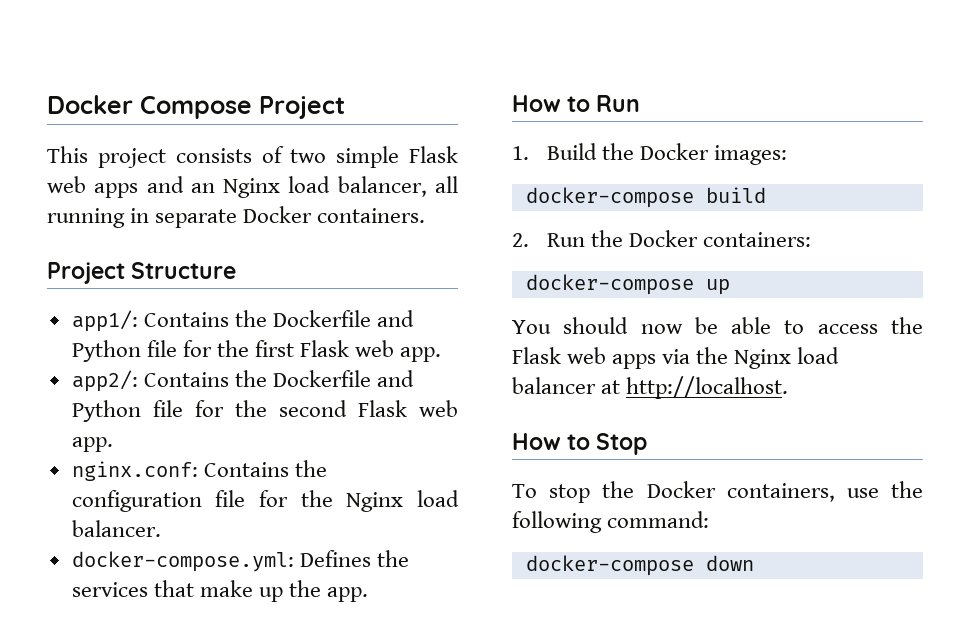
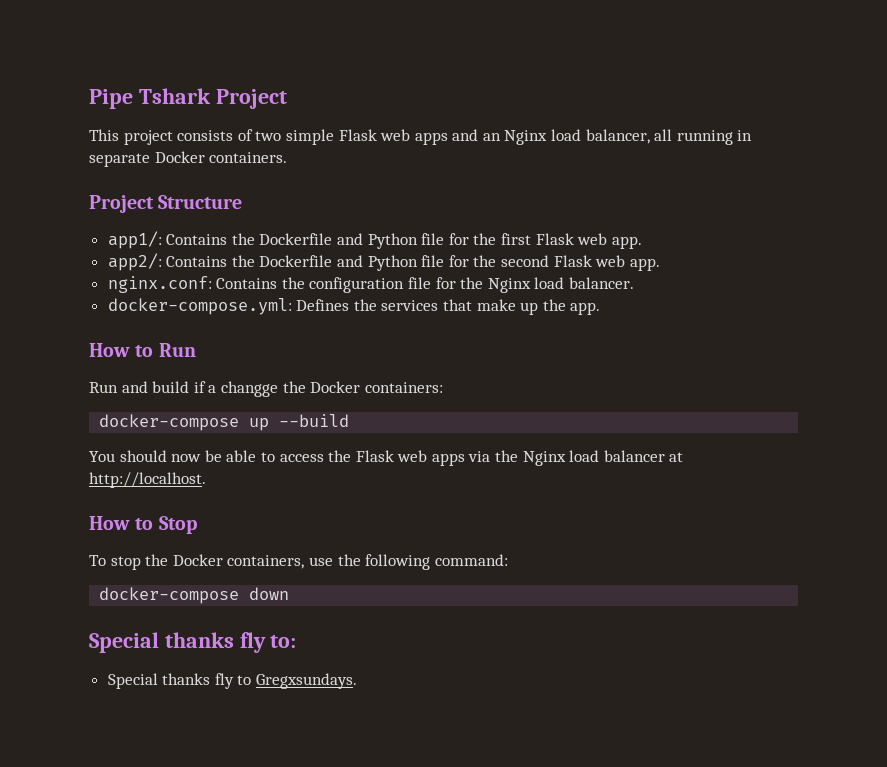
- Docker Compose Project
+ Pipe Tshark Project
- 1. Build the Docker images:
- docker-compose build
- 2. Run the Docker containers:
+ Run and build if a changge the Docker containers:
- docker-compose up
+ docker-compose up --build
+ Special thanks fly to:
+ Special thanks fly to Gregxsundays.

